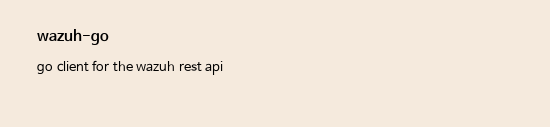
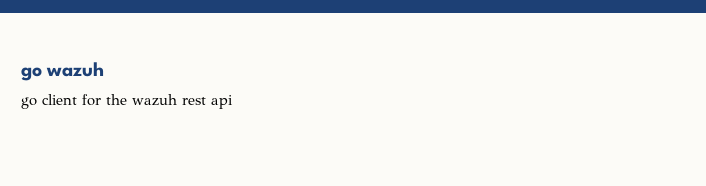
- wazuh-go
+ go wazuh

